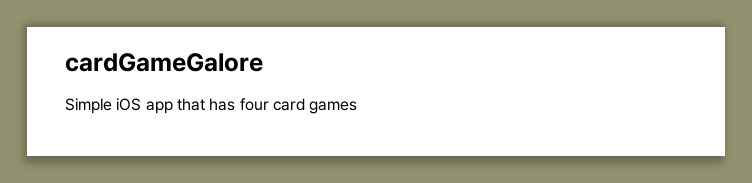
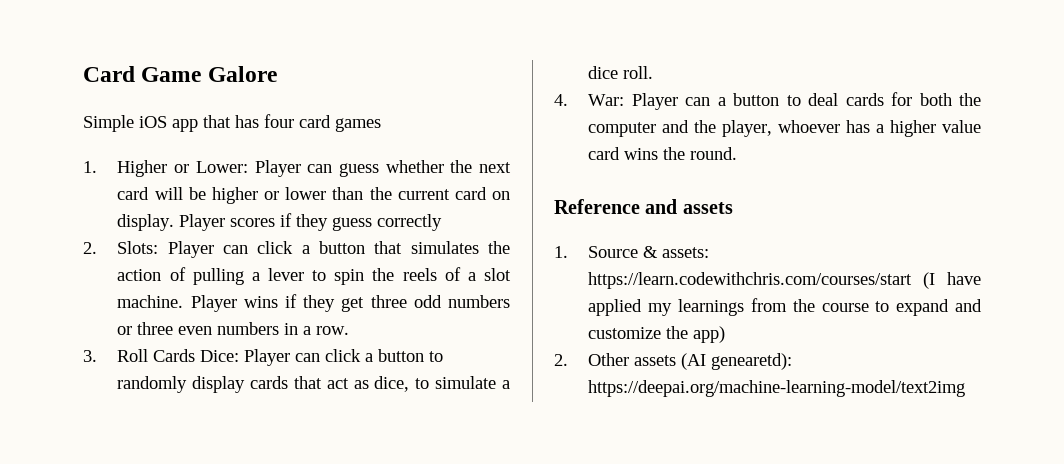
- cardGameGalore
+ Card Game Galore
+ 1. Higher or Lower: Player can guess whether the next card will be higher or lower than the current card on display. Player scores if they guess correctly
+ 2. Slots: Player can click a button that simulates the action of pulling a lever to spin the reels of a slot machine. Player wins if they get three odd numbers or three even numbers in a row.
+ 3. Roll Cards Dice: Player can click a button to randomly display cards that act as dice, to simulate a dice roll.
+ 4. War: Player can a button to deal cards for both the computer and the player, whoever has a higher value card wins the round.
+ Reference and assets
+ 1. Source & assets: https://learn.codewithchris.com/courses/start (I have applied my learnings from the course to expand and customize the app)
+ 2. Other assets (AI genearetd): https://deepai.org/machine-learning-model/text2img

